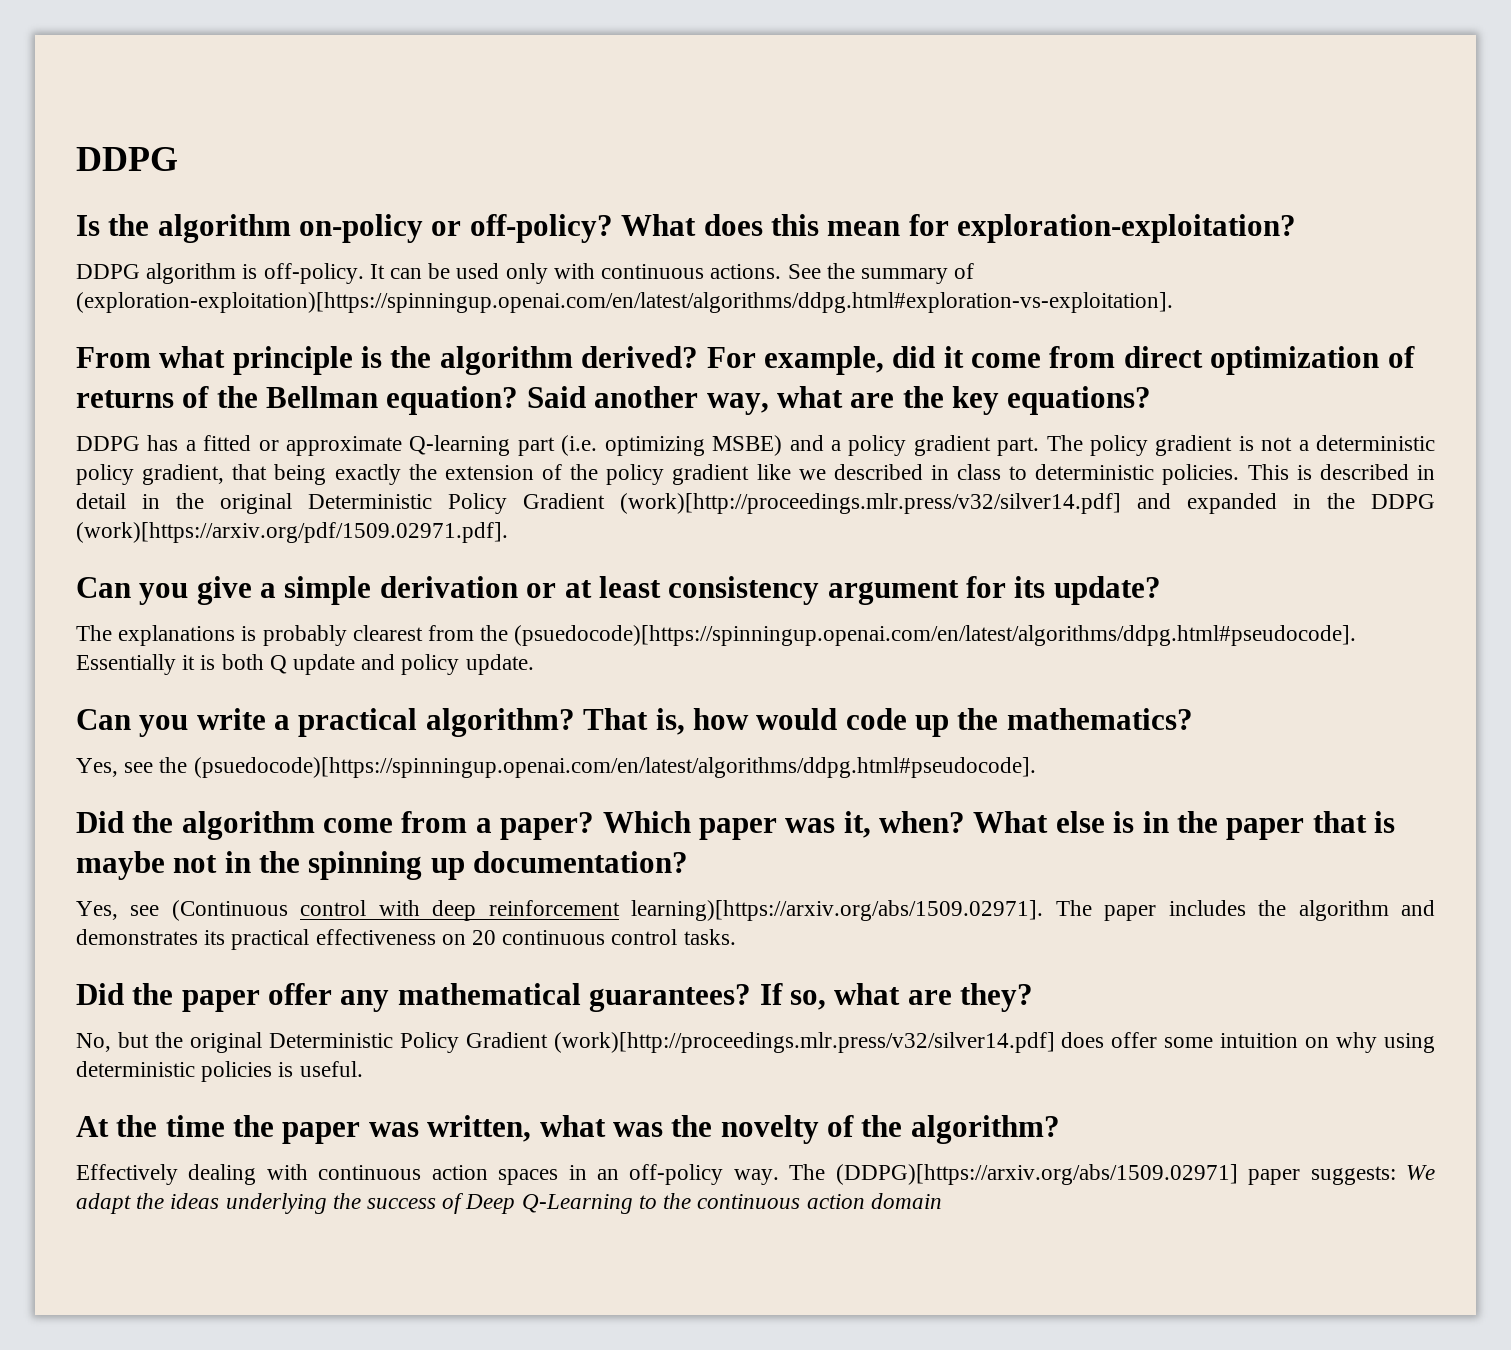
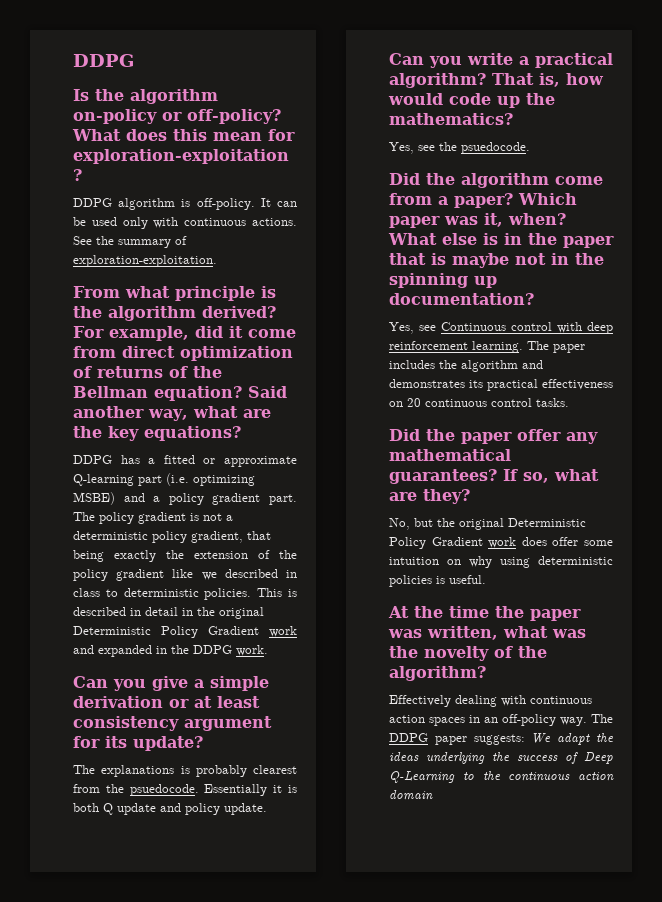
- See the summary of (exploration-exploitation)[https://spinningup.openai.com/en/latest/algorithms/ddpg.html#exploration-vs-exploitation].
+ See the summary of exploration-exploitation.
- This is described in detail in the original Deterministic Policy Gradient (work)[http://proceedings.mlr.press/v32/silver14.pdf] and expanded in the DDPG (work)[https://arxiv.org/pdf/1509.02971.pdf].
+ This is described in detail in the original Deterministic Policy Gradient work and expanded in the DDPG work.
- The explanations is probably clearest from the (psuedocode)[https://spinningup.openai.com/en/latest/algorithms/ddpg.html#pseudocode]. Essentially it is both Q update and policy update.
+ The explanations is probably clearest from the psuedocode. Essentially it is both Q update and policy update.
- Yes, see the (psuedocode)[https://spinningup.openai.com/en/latest/algorithms/ddpg.html#pseudocode].
+ Yes, see the psuedocode.
- Yes, see (Continuous control with deep reinforcement learning)[https://arxiv.org/abs/1509.02971]. The paper includes the algorithm and demonstrates its practical effectiveness on 20 continuous control tasks.
+ Yes, see Continuous control with deep reinforcement learning. The paper includes the algorithm and demonstrates its practical effectiveness on 20 continuous control tasks.
- No, but the original Deterministic Policy Gradient (work)[http://proceedings.mlr.press/v32/silver14.pdf] does offer some intuition on why using deterministic policies is useful.
+ No, but the original Deterministic Policy Gradient work does offer some intuition on why using deterministic policies is useful.
- The (DDPG)[https://arxiv.org/abs/1509.02971] paper suggests: We adapt the ideas underlying the success of Deep Q-Learning to the continuous action domain
+ The DDPG paper suggests: We adapt the ideas underlying the success of Deep Q-Learning to the continuous action domain

